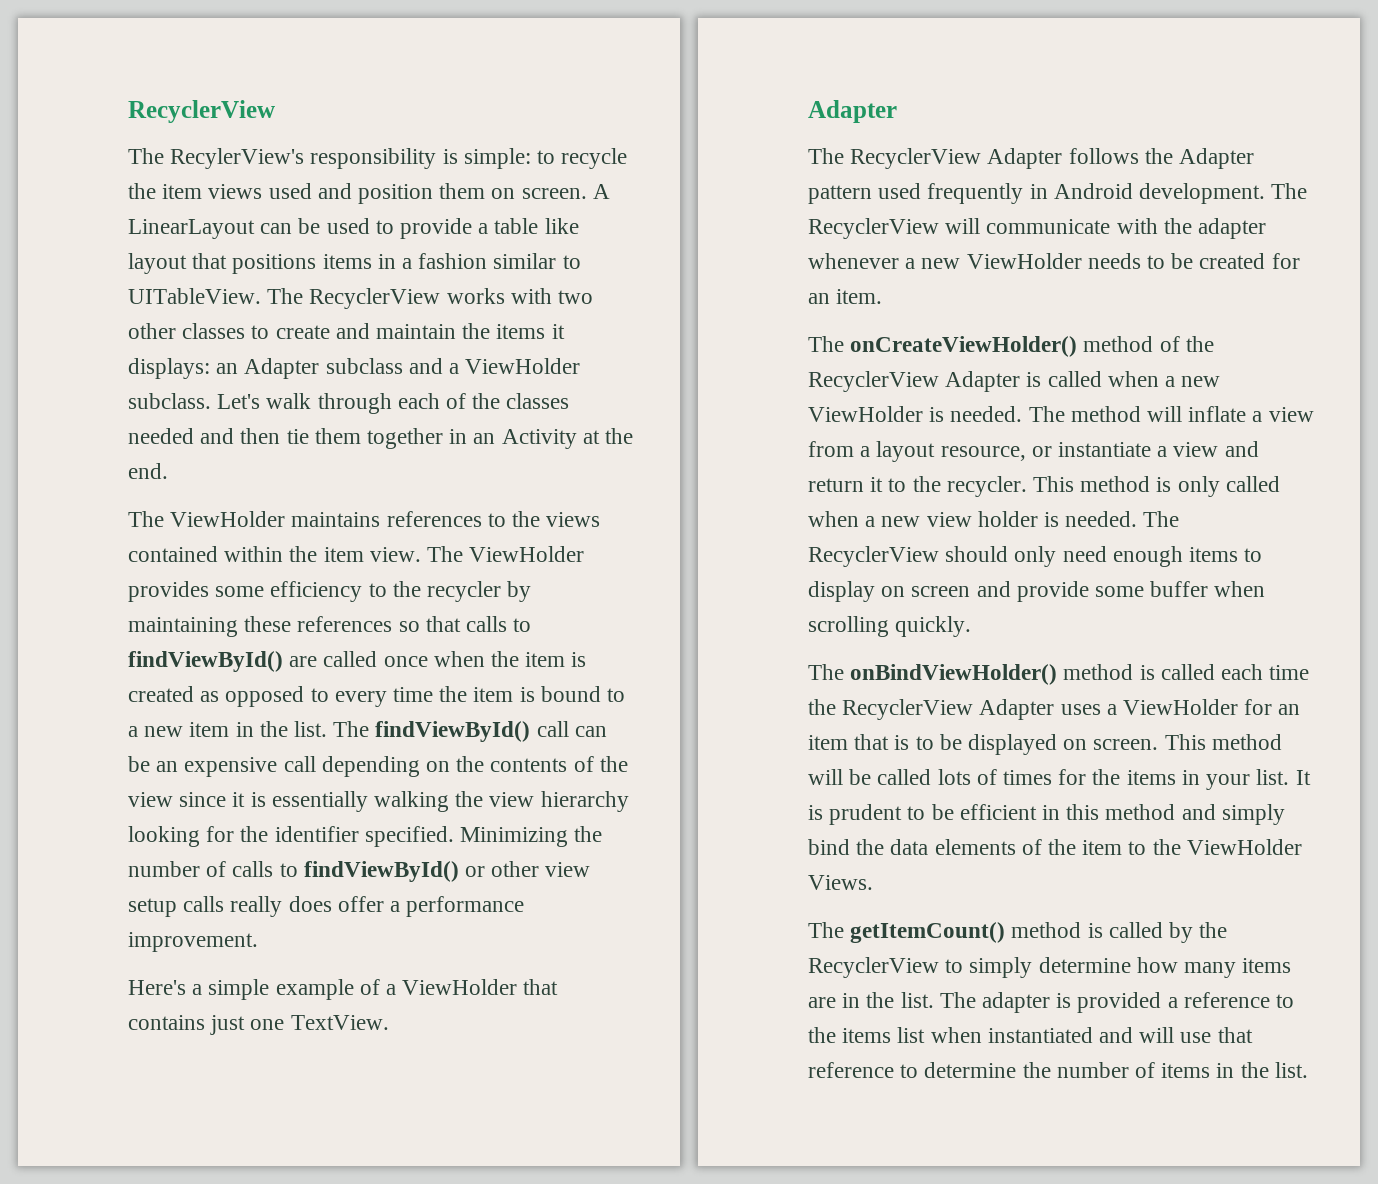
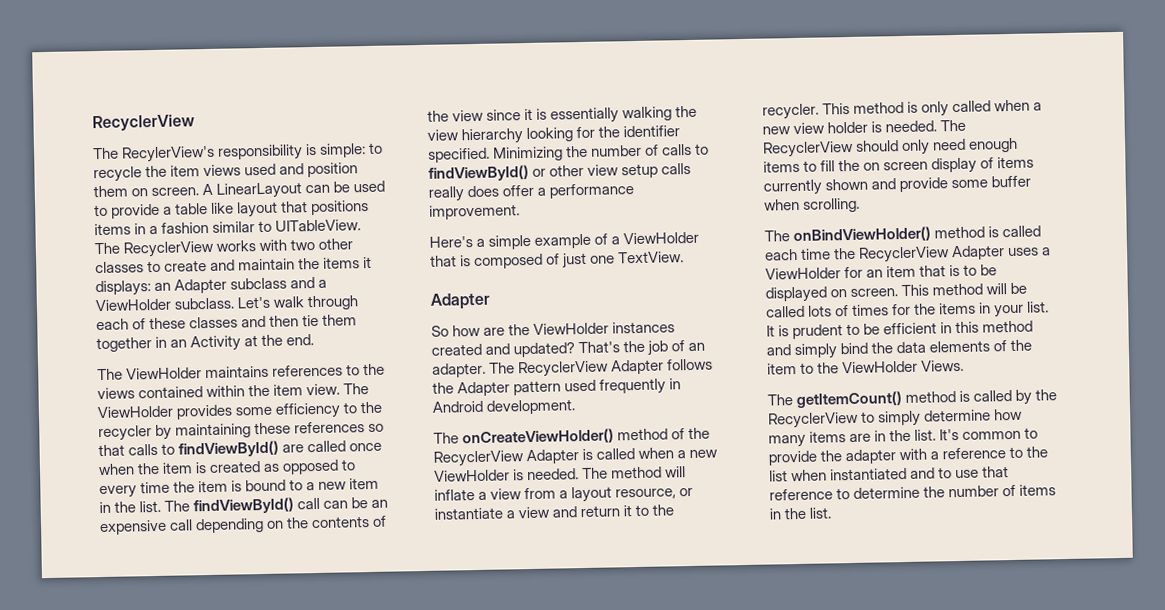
- Let's walk through each of the classes needed and then tie them together in an Activity at the end.
+ Let's walk through each of these classes and then tie them together in an Activity at the end.
- Here's a simple example of a ViewHolder that contains just one TextView.
+ Here's a simple example of a ViewHolder that is composed of just one TextView.
+ So how are the ViewHolder instances created and updated? That's the job of an adapter.
- The RecyclerView will communicate with the adapter whenever a new ViewHolder needs to be created for an item.
- The RecyclerView should only need enough items to display on screen and provide some buffer when scrolling quickly.
+ The RecyclerView should only need enough items to fill the on screen display of items currently shown and provide some buffer when scrolling.
- The adapter is provided a reference to the items list when instantiated and will use that reference to determine the number of items in the list.
+ It's common to provide the adapter with a reference to the list when instantiated and to use that reference to determine the number of items in the list.

